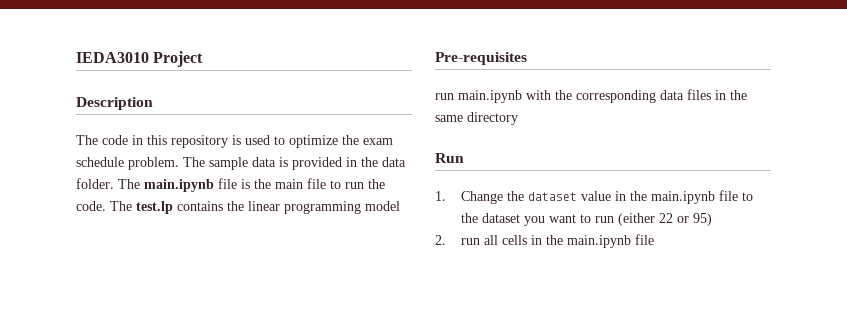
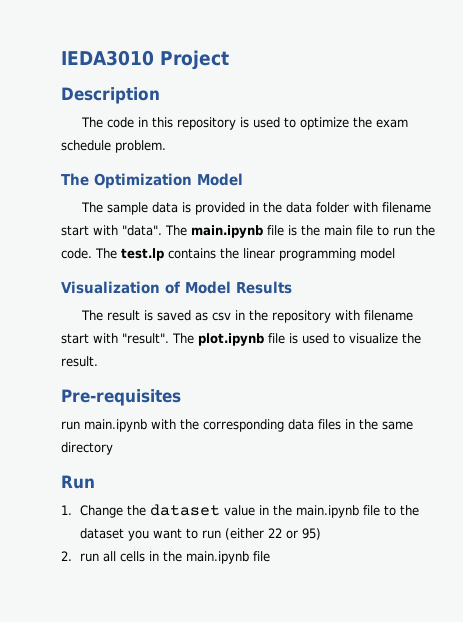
- The code in this repository is used to optimize the exam schedule problem. The sample data is provided in the data folder.
+ The code in this repository is used to optimize the exam schedule problem.
+ The Optimization Model
+ The sample data is provided in the data folder with filename start with "data".
+ Visualization of Model Results
+ The result is saved as csv in the repository with filename start with "result". The plot.ipynb file is used to visualize the result.

